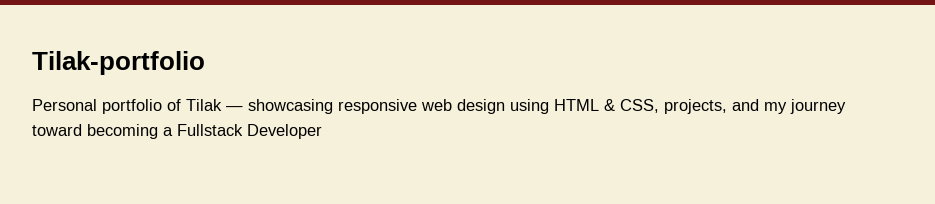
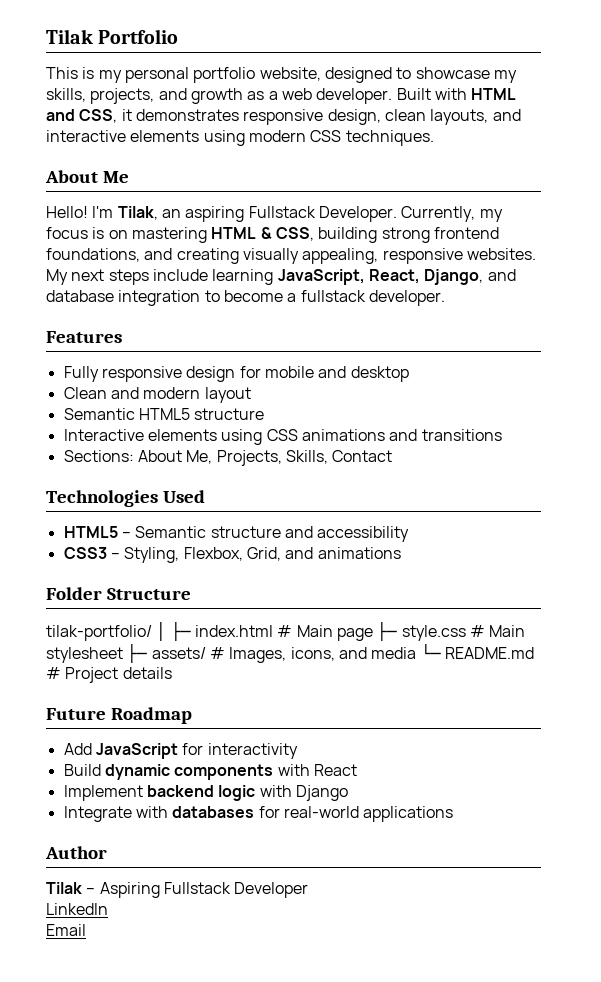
- Tilak-portfolio
- Personal portfolio of Tilak — showcasing responsive web design using HTML & CSS, projects, and my journey toward becoming a Fullstack Developer
+ Tilak Portfolio
+ This is my personal portfolio website, designed to showcase my skills, projects, and growth as a web developer. Built with HTML and CSS, it demonstrates responsive design, clean layouts, and interactive elements using modern CSS techniques.
+ About Me
+ Hello! I'm Tilak, an aspiring Fullstack Developer. Currently, my focus is on mastering HTML & CSS, building strong frontend foundations, and creating visually appealing, responsive websites. My next steps include learning JavaScript, React, Django, and database integration to become a fullstack developer.
+ Features
+ Fully responsive design for mobile and desktop
+ Clean and modern layout
+ Semantic HTML5 structure
+ Interactive elements using CSS animations and transitions
+ Sections: About Me, Projects, Skills, Contact
+ Technologies Used
+ HTML5 – Semantic structure and accessibility
+ CSS3 – Styling, Flexbox, Grid, and animations
+ Folder Structure
+ tilak-portfolio/ │ ├─ index.html # Main page ├─ style.css # Main stylesheet ├─ assets/ # Images, icons, and media └─ README.md # Project details
+ Future Roadmap
+ Add JavaScript for interactivity
+ Build dynamic components with React
+ Implement backend logic with Django
+ Integrate with databases for real-world applications
+ Author
+ Tilak – Aspiring Fullstack Developer
+ LinkedIn
+ Email

